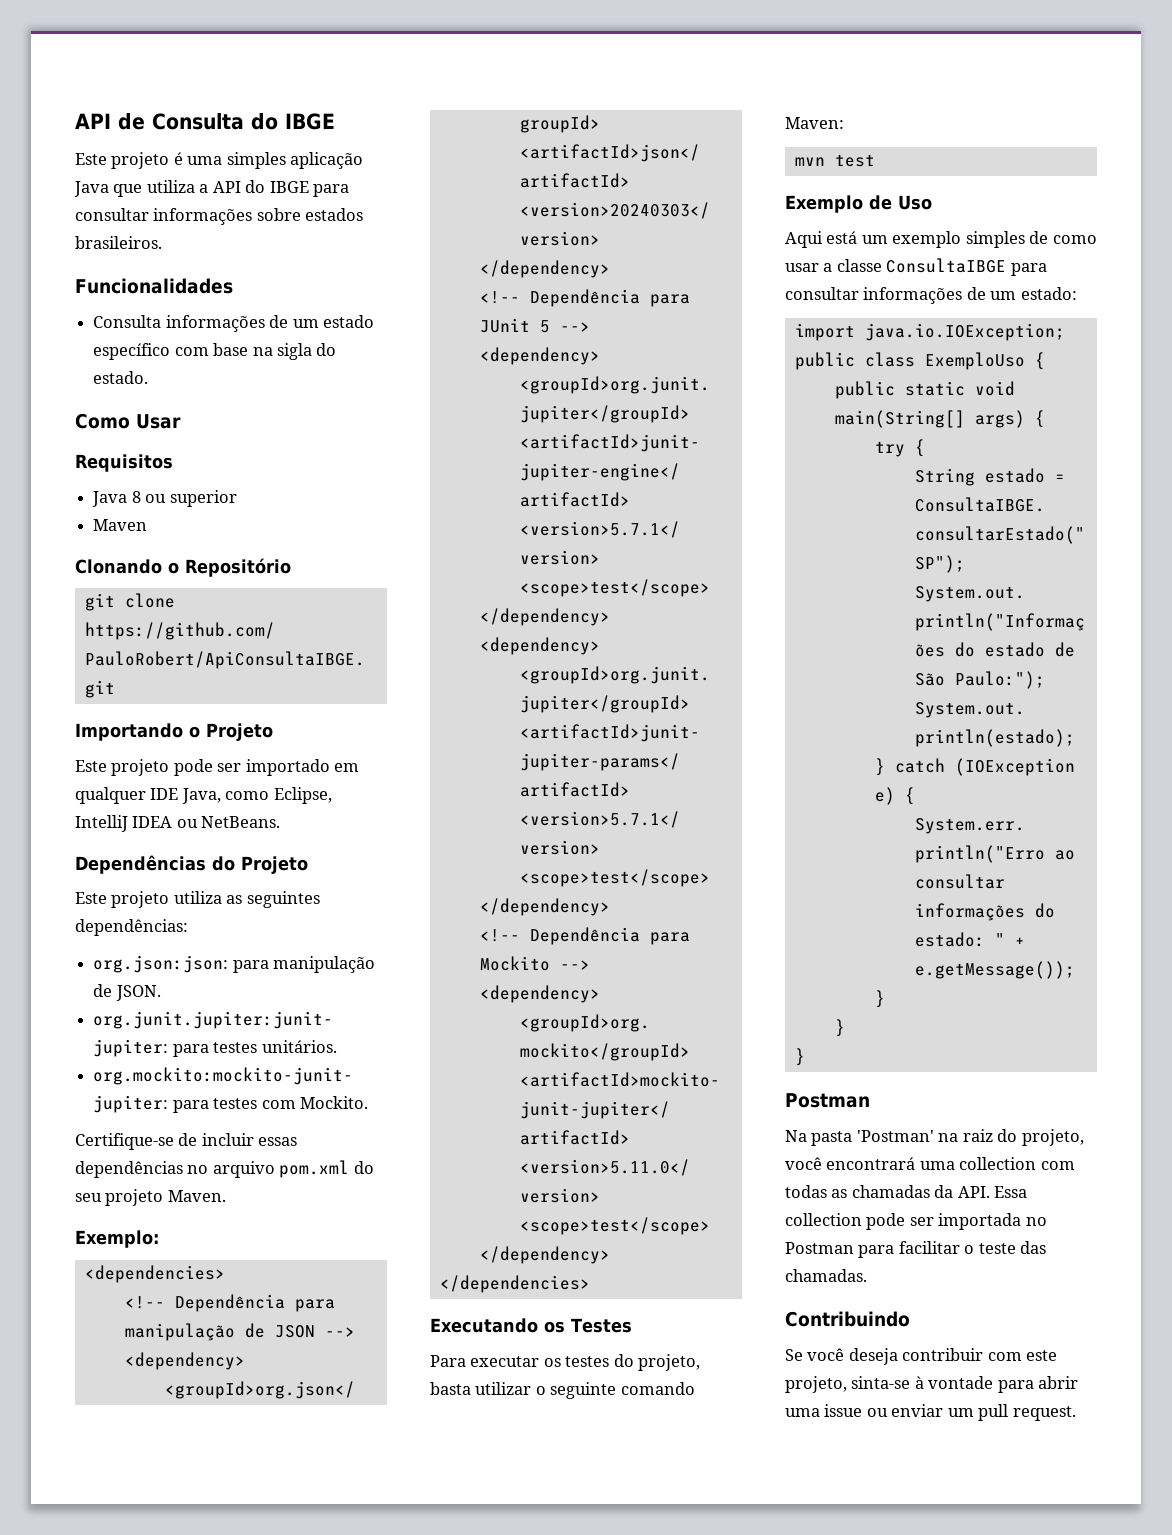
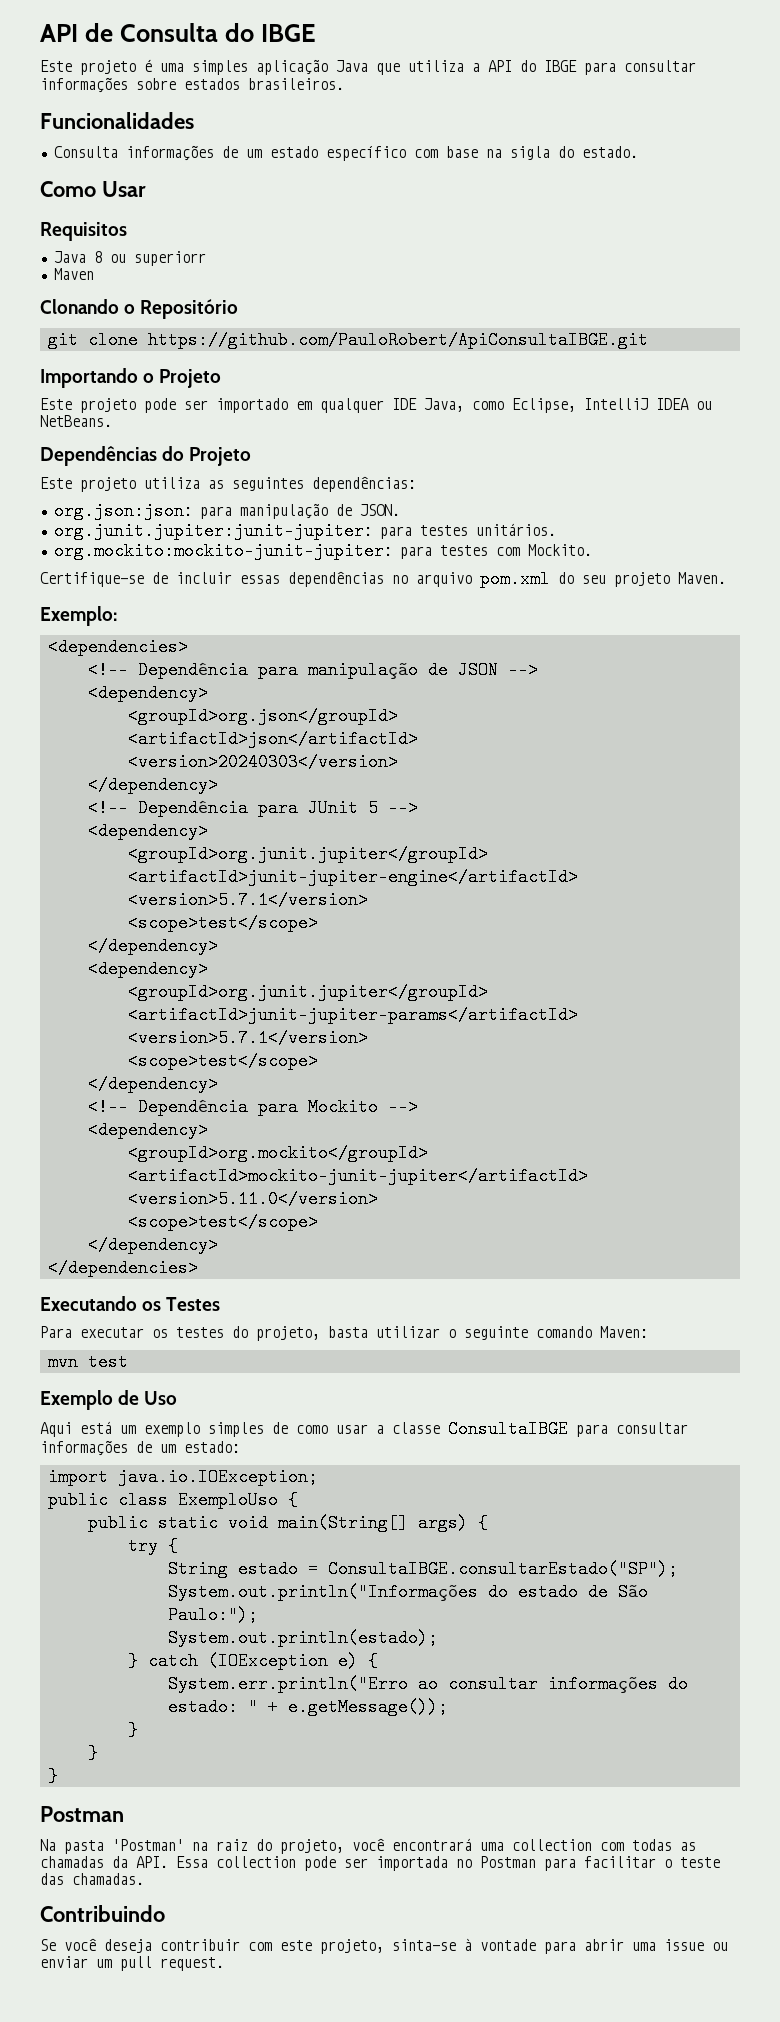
- Java 8 ou superior
+ Java 8 ou superiorr

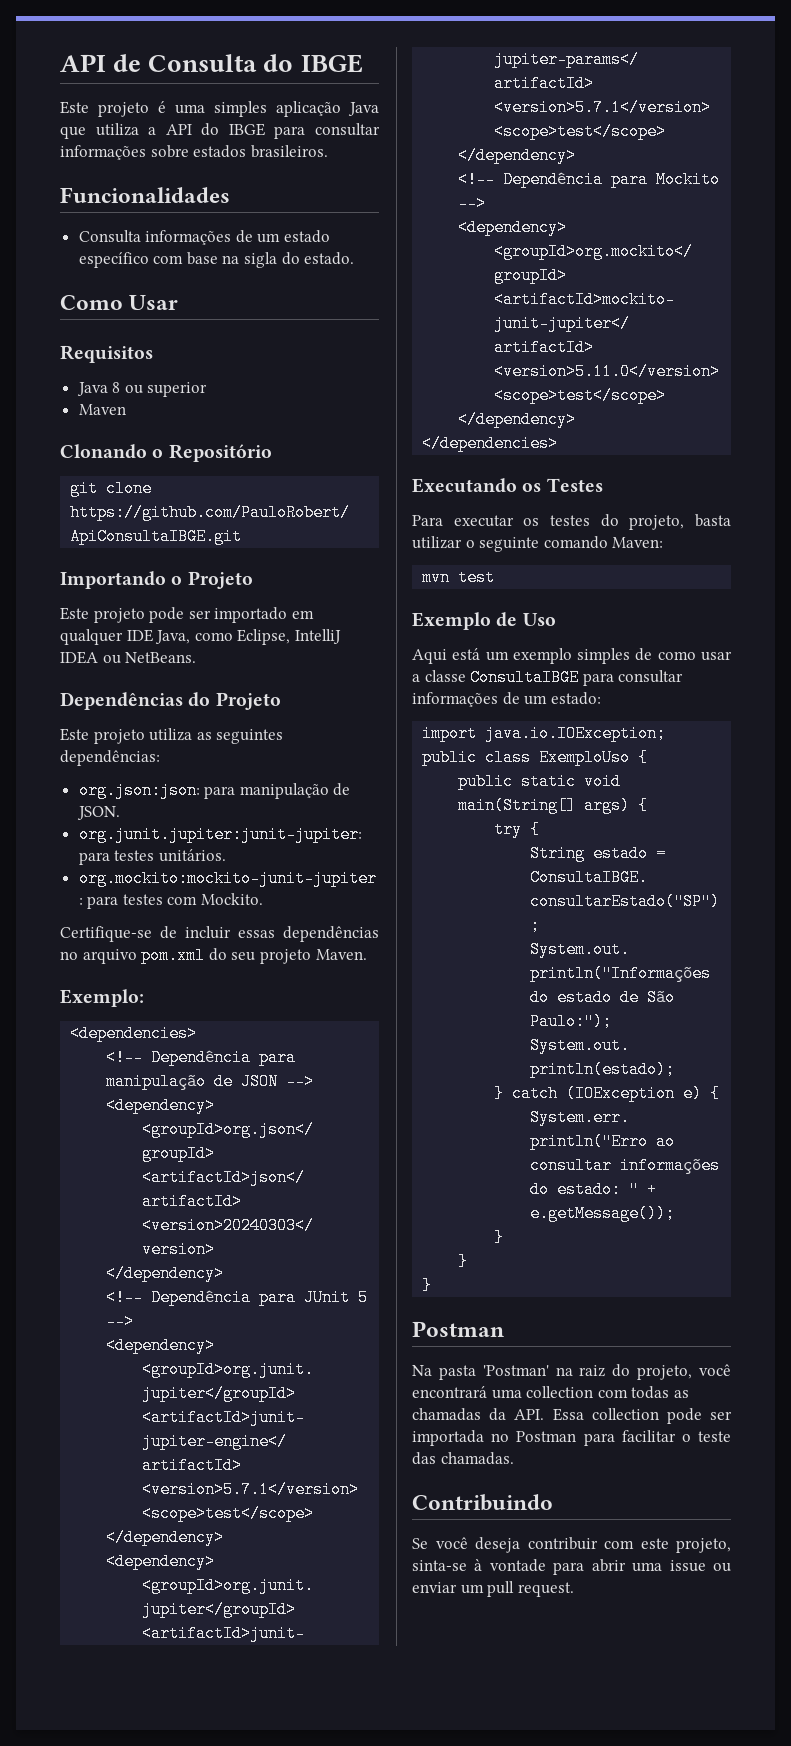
- Java 8 ou superiorr
+ Java 8 ou superior

